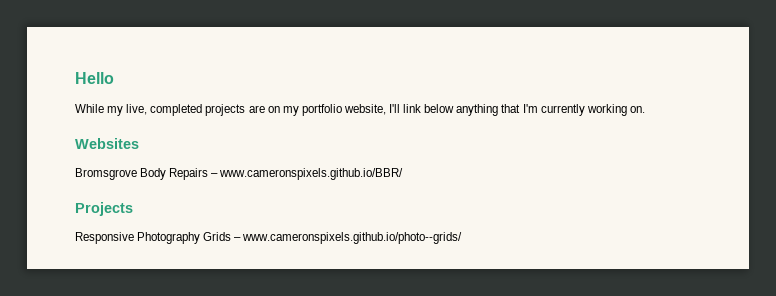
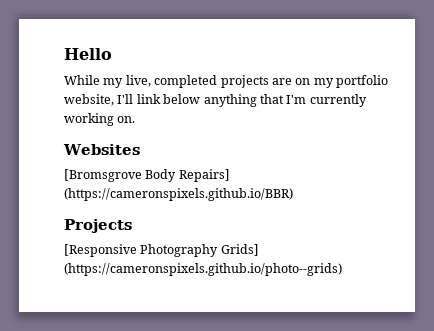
- Bromsgrove Body Repairs – www.cameronspixels.github.io/BBR/
+ [Bromsgrove Body Repairs] (https://cameronspixels.github.io/BBR)
  Projects
- Responsive Photography Grids – www.cameronspixels.github.io/photo--grids/
+ [Responsive Photography Grids] (https://cameronspixels.github.io/photo--grids)

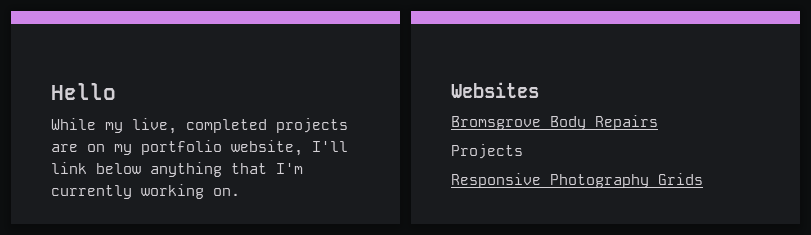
- [Bromsgrove Body Repairs] (https://cameronspixels.github.io/BBR)
+ Bromsgrove Body Repairs
  Projects
- [Responsive Photography Grids] (https://cameronspixels.github.io/photo--grids)
+ Responsive Photography Grids

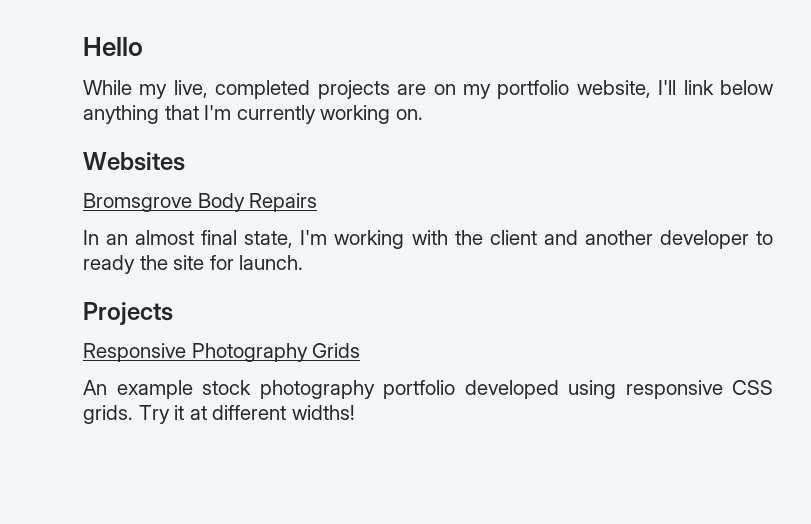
+ In an almost final state, I'm working with the client and another developer to ready the site for launch.
  Projects
  Responsive Photography Grids
+ An example stock photography portfolio developed using responsive CSS grids. Try it at different widths!

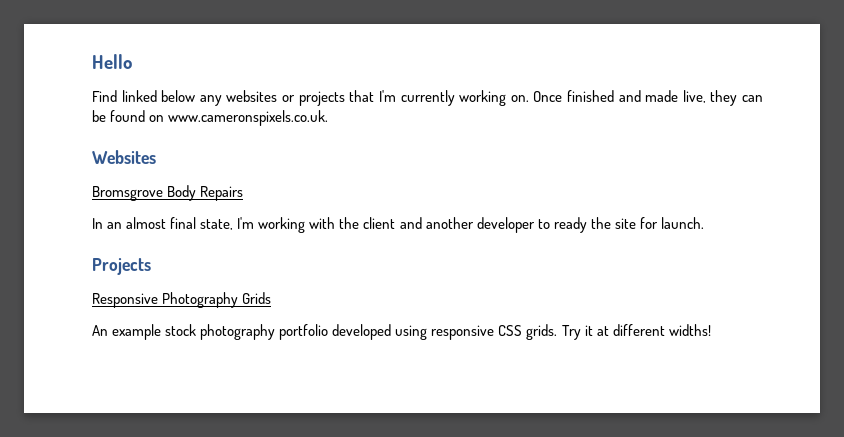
- While my live, completed projects are on my portfolio website, I'll link below anything that I'm currently working on.
+ Find linked below any websites or projects that I'm currently working on. Once finished and made live, they can be found on www.cameronspixels.co.uk.

